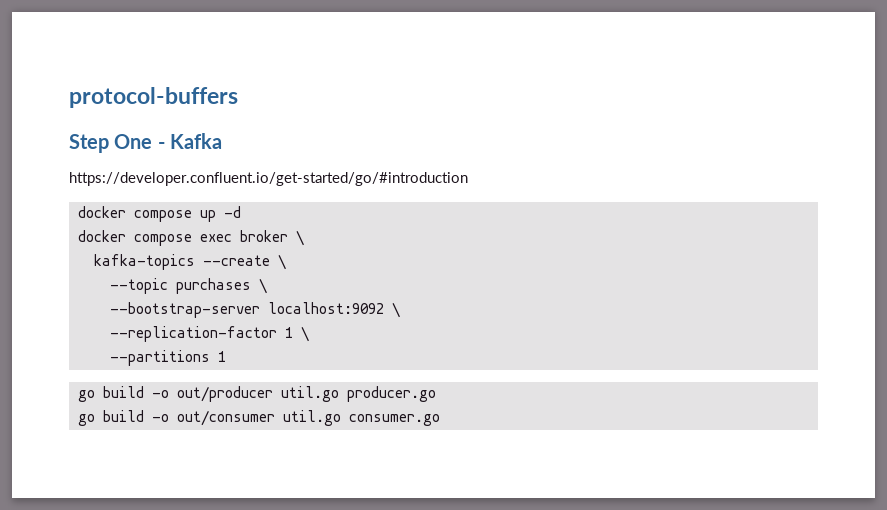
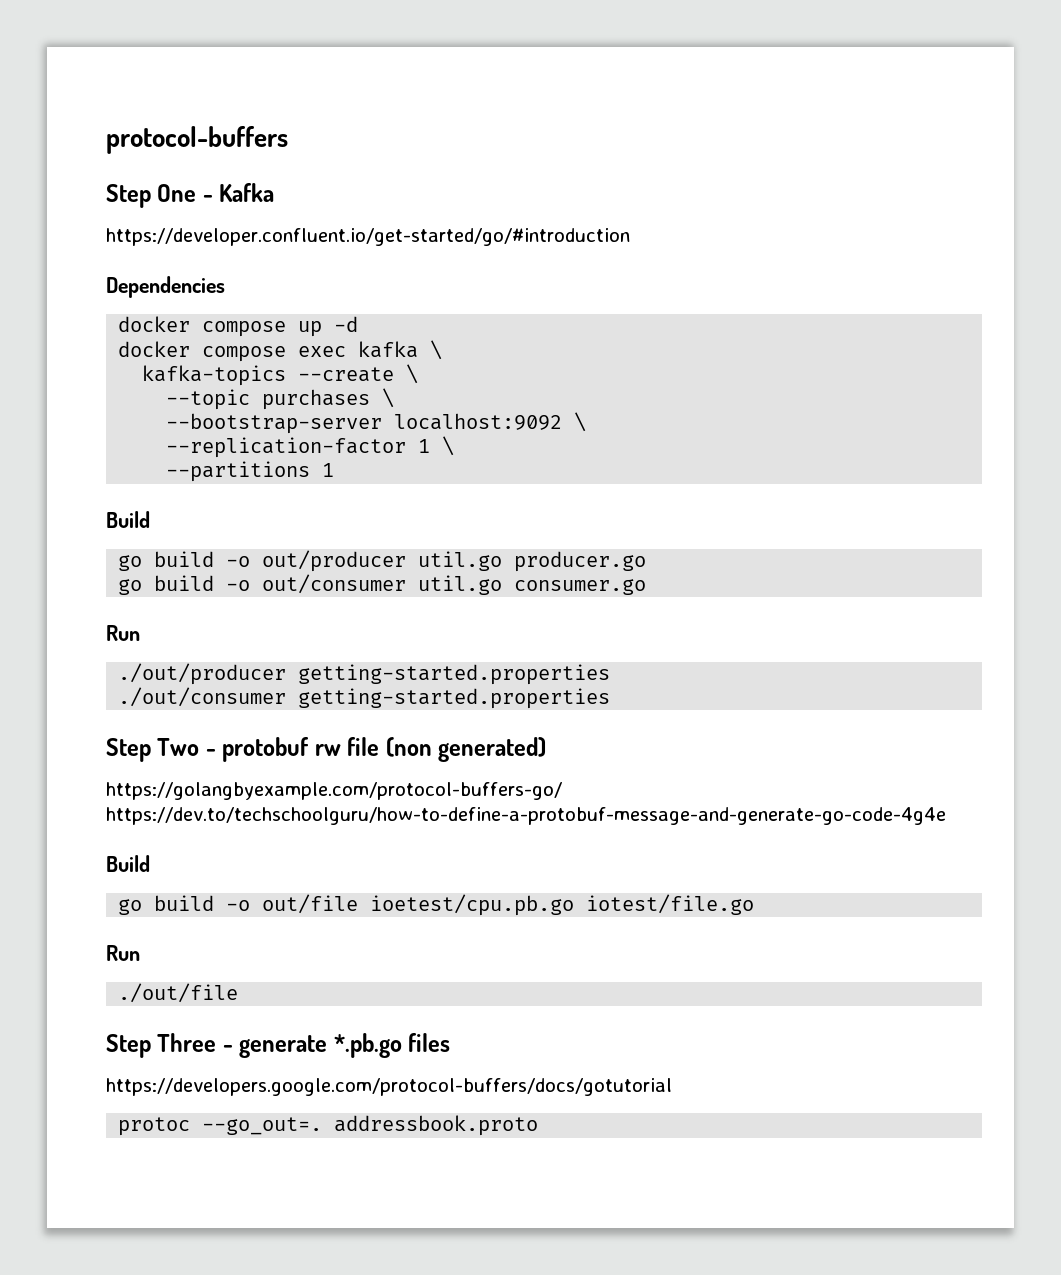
+ Dependencies
- docker compose exec broker \
+ docker compose exec kafka \
  --partitions 1
+ Build
  go build -o out/consumer util.go consumer.go
+ Run
+ ./out/producer getting-started.properties
+ ./out/consumer getting-started.properties
+ Step Two - protobuf rw file (non generated)
+ https://golangbyexample.com/protocol-buffers-go/ https://dev.to/techschoolguru/how-to-define-a-protobuf-message-and-generate-go-code-4g4e
+ Build
+ go build -o out/file ioetest/cpu.pb.go iotest/file.go
+ Run
+ ./out/file
+ Step Three - generate *.pb.go files
+ https://developers.google.com/protocol-buffers/docs/gotutorial
+ protoc --go_out=. addressbook.proto

